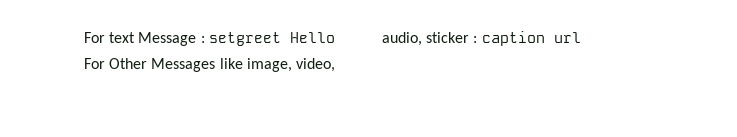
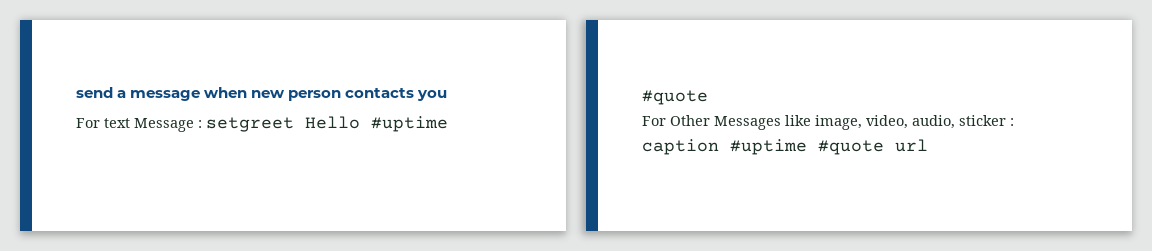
+ send a message when new person contacts you
- For text Message : setgreet Hello
+ For text Message : setgreet Hello #uptime #quote
- For Other Messages like image, video, audio, sticker : caption url
+ For Other Messages like image, video, audio, sticker : caption #uptime #quote url

